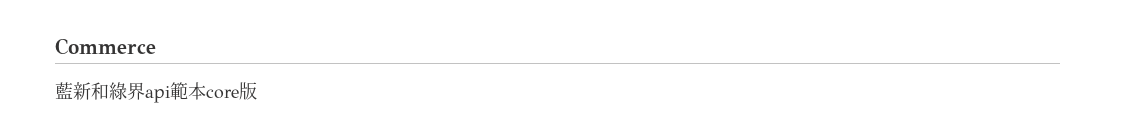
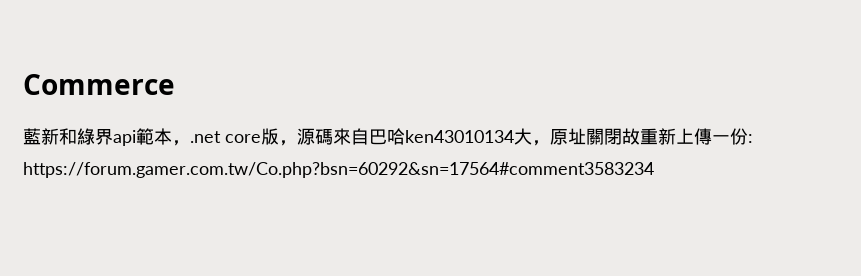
- 藍新和綠界api範本core版
+ 藍新和綠界api範本，.net core版，源碼來自巴哈ken43010134大，原址關閉故重新上傳一份: https://forum.gamer.com.tw/Co.php?bsn=60292&sn=17564#comment3583234

